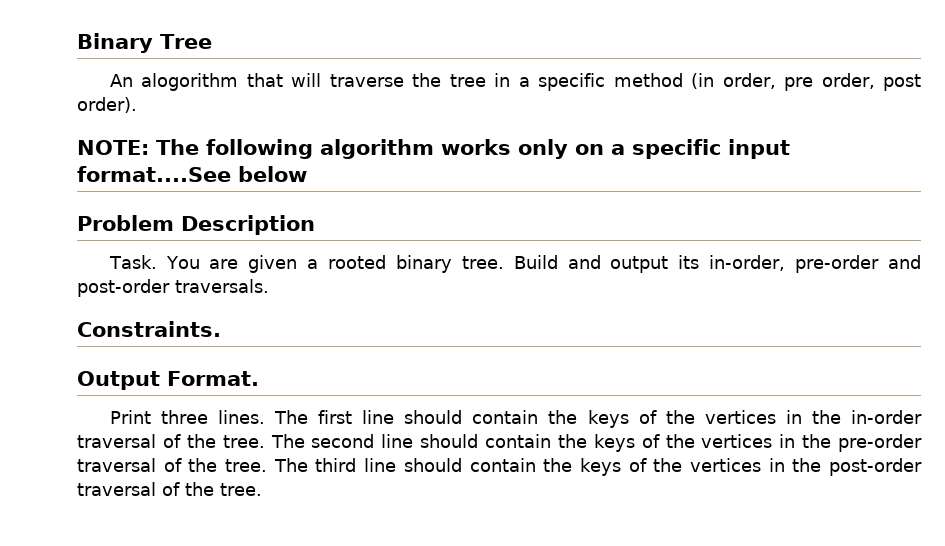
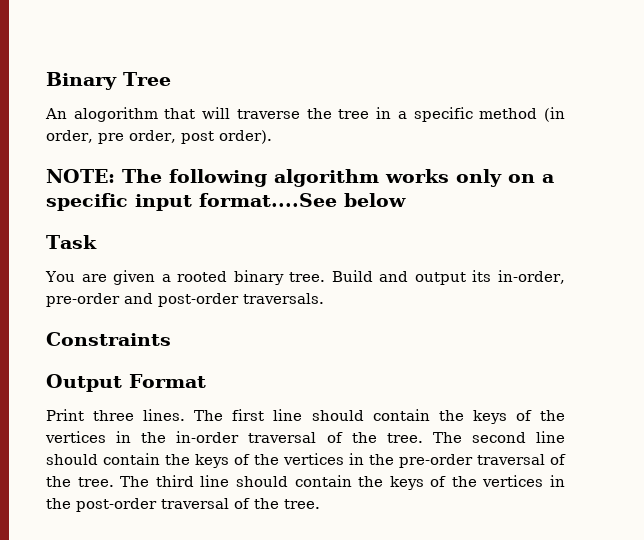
- Problem Description
- Task. You are given a rooted binary tree.
+ Task
+ You are given a rooted binary tree.
- Constraints.
+ Constraints
- Output Format.
+ Output Format

